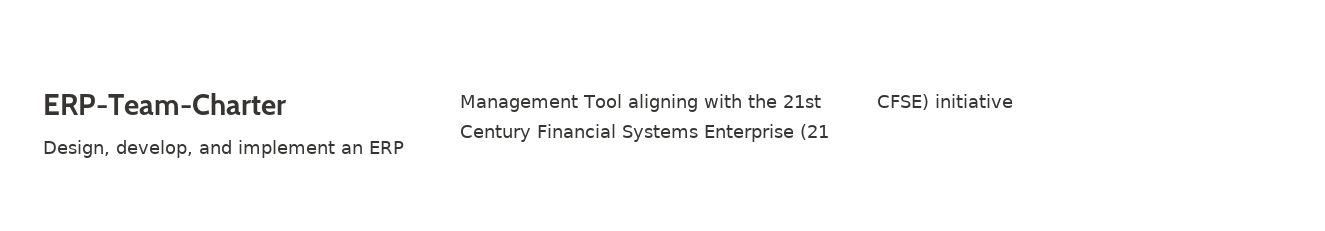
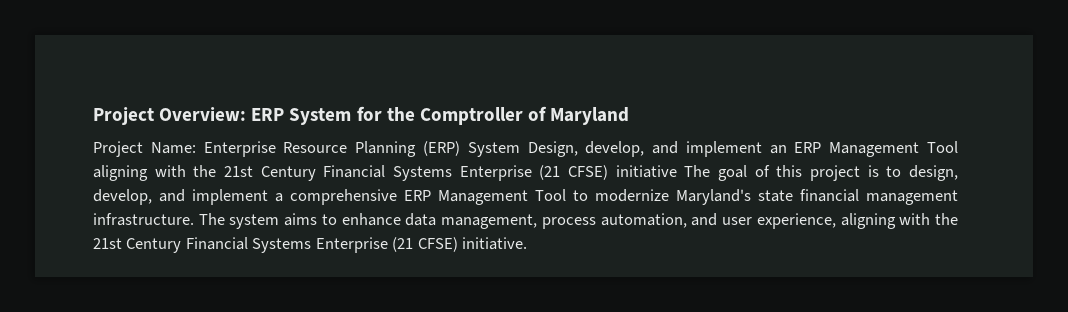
- ERP-Team-Charter
- Design, develop, and implement an ERP Management Tool aligning with the 21st Century Financial Systems Enterprise (21 CFSE) initiative
+ Project Overview: ERP System for the Comptroller of Maryland
+ Project Name: Enterprise Resource Planning (ERP) System Design, develop, and implement an ERP Management Tool aligning with the 21st Century Financial Systems Enterprise (21 CFSE) initiative The goal of this project is to design, develop, and implement a comprehensive ERP Management Tool to modernize Maryland's state financial management infrastructure. The system aims to enhance data management, process automation, and user experience, aligning with the 21st Century Financial Systems Enterprise (21 CFSE) initiative.

